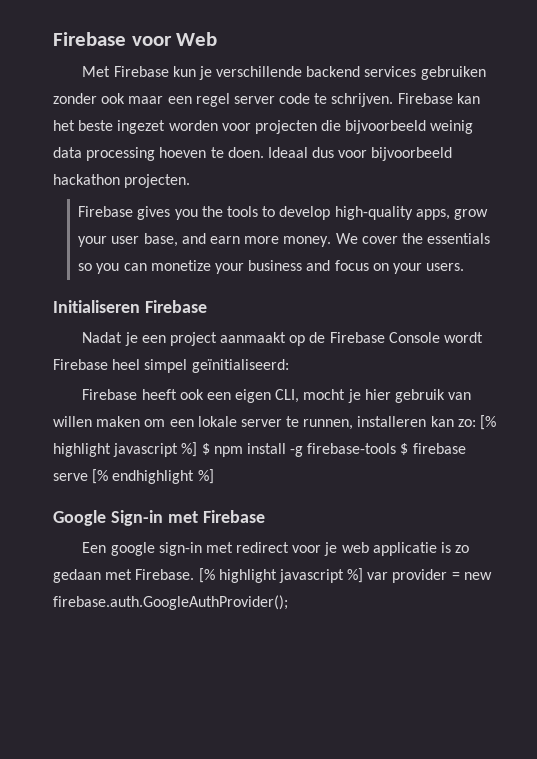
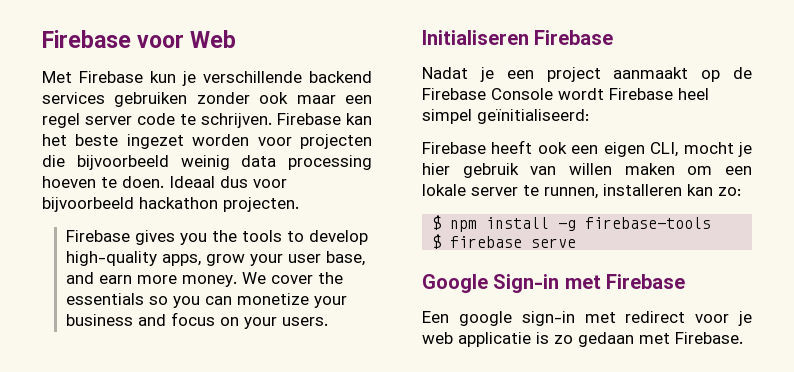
- Firebase heeft ook een eigen CLI, mocht je hier gebruik van willen maken om een lokale server te runnen, installeren kan zo: [% highlight javascript %] $ npm install -g firebase-tools $ firebase serve [% endhighlight %]
+ Firebase heeft ook een eigen CLI, mocht je hier gebruik van willen maken om een lokale server te runnen, installeren kan zo:
+ $ npm install -g firebase-tools
+ $ firebase serve
- [% highlight javascript %] var provider = new firebase.auth.GoogleAuthProvider();

